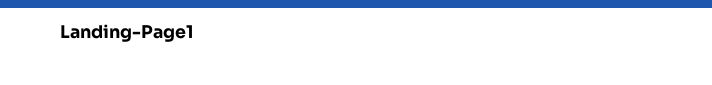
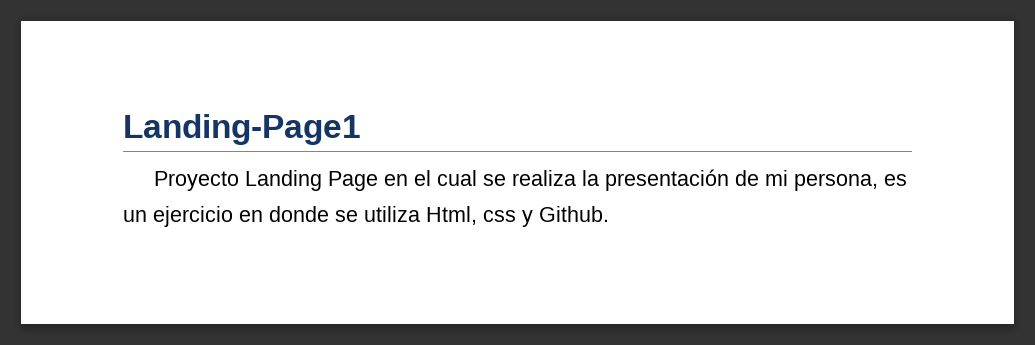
+ Proyecto Landing Page en el cual se realiza la presentación de mi persona, es un ejercicio en donde se utiliza Html, css y Github.

